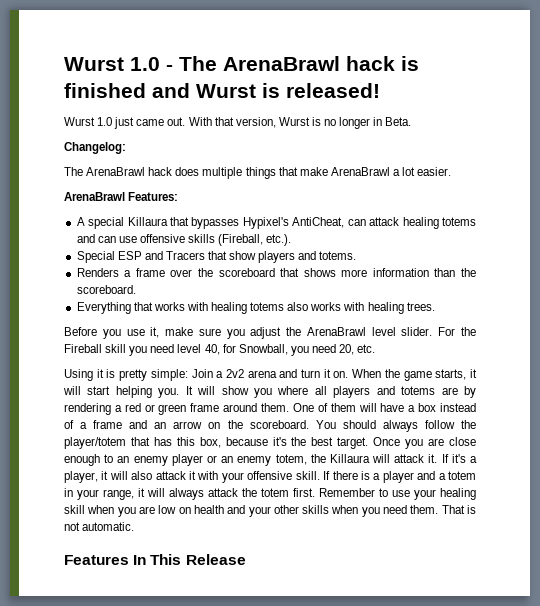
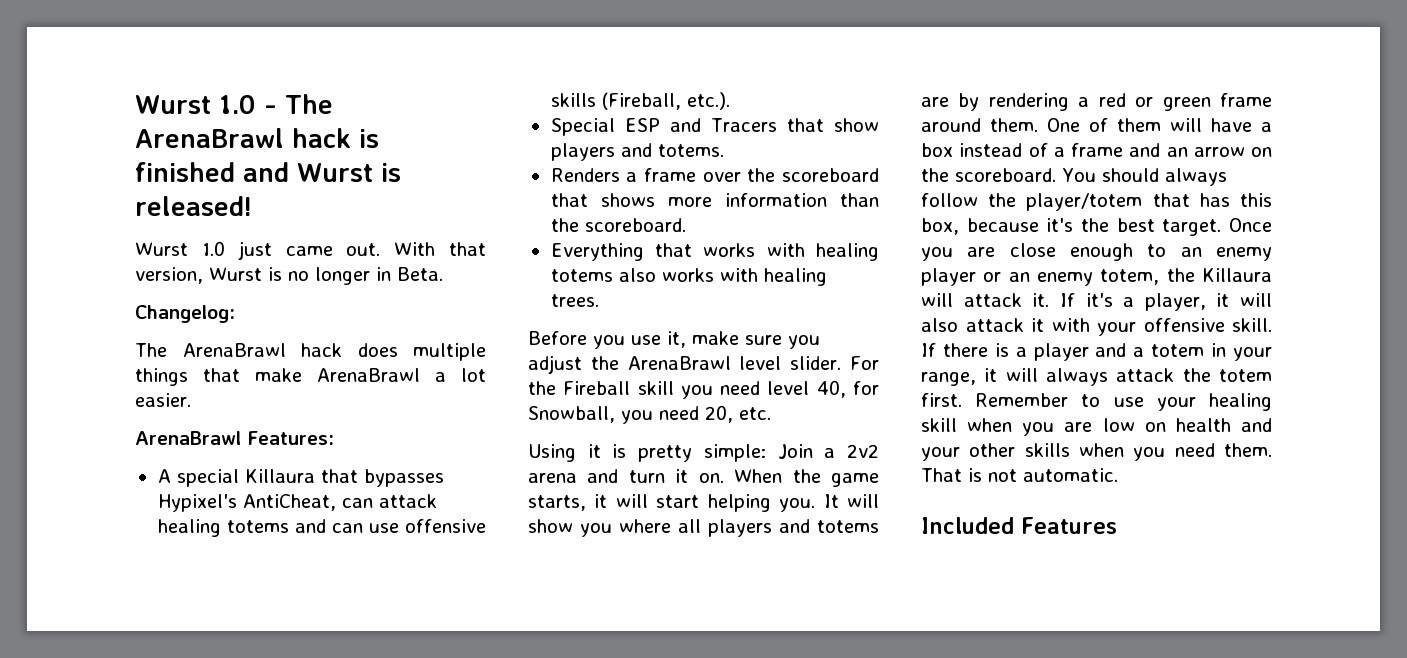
- Features In This Release
+ Included Features

